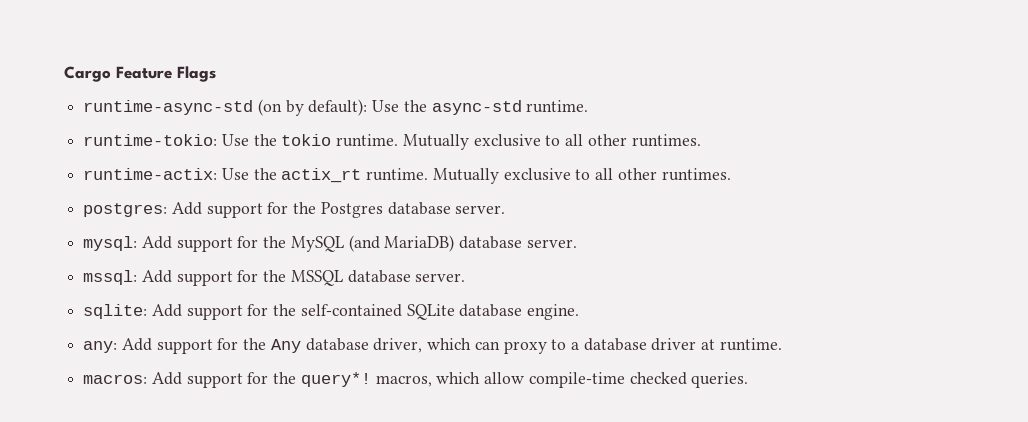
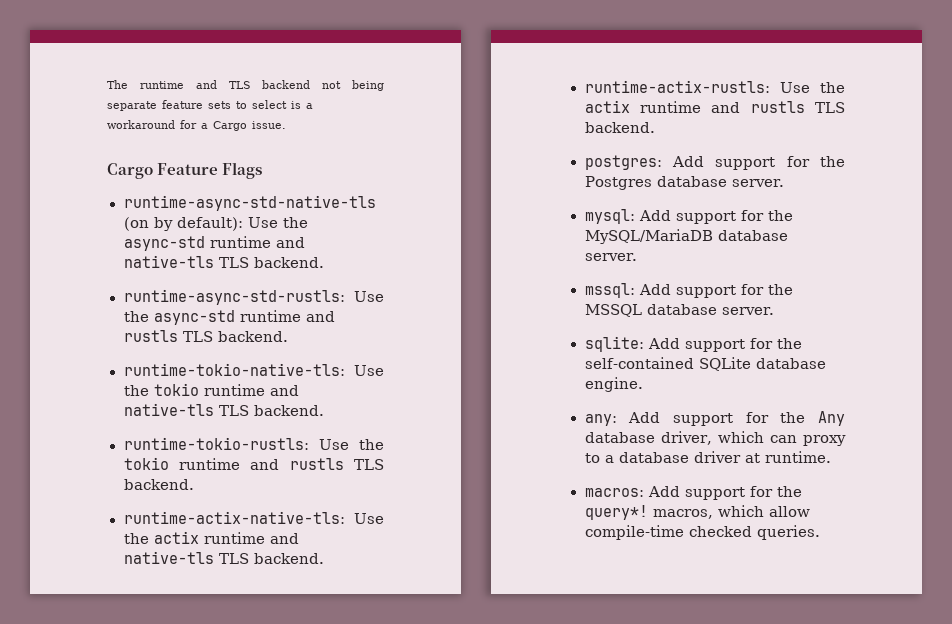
+ The runtime and TLS backend not being separate feature sets to select is a workaround for a Cargo issue.
- runtime-async-std (on by default): Use the async-std runtime.
- runtime-tokio: Use the tokio runtime. Mutually exclusive to all other runtimes.
- runtime-actix: Use the actix_rt runtime. Mutually exclusive to all other runtimes.
+ runtime-async-std-native-tls (on by default): Use the async-std runtime and native-tls TLS backend.
+ runtime-async-std-rustls: Use the async-std runtime and rustls TLS backend.
+ runtime-tokio-native-tls: Use the tokio runtime and native-tls TLS backend.
+ runtime-tokio-rustls: Use the tokio runtime and rustls TLS backend.
+ runtime-actix-native-tls: Use the actix runtime and native-tls TLS backend.
+ runtime-actix-rustls: Use the actix runtime and rustls TLS backend.
- mysql: Add support for the MySQL (and MariaDB) database server.
+ mysql: Add support for the MySQL/MariaDB database server.

